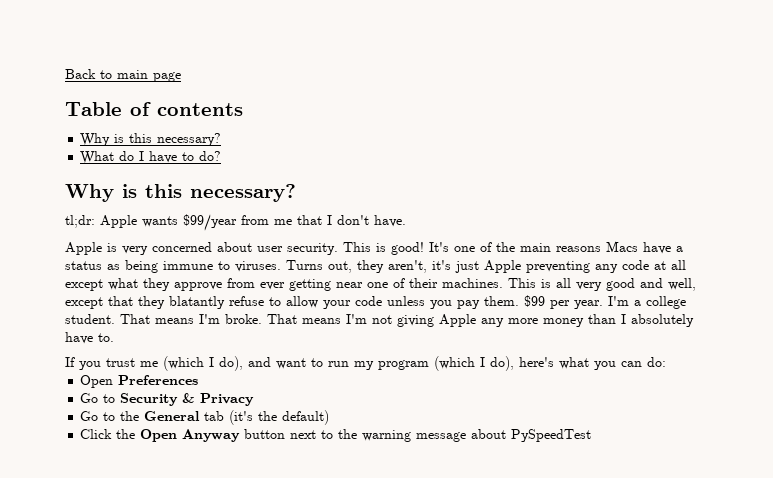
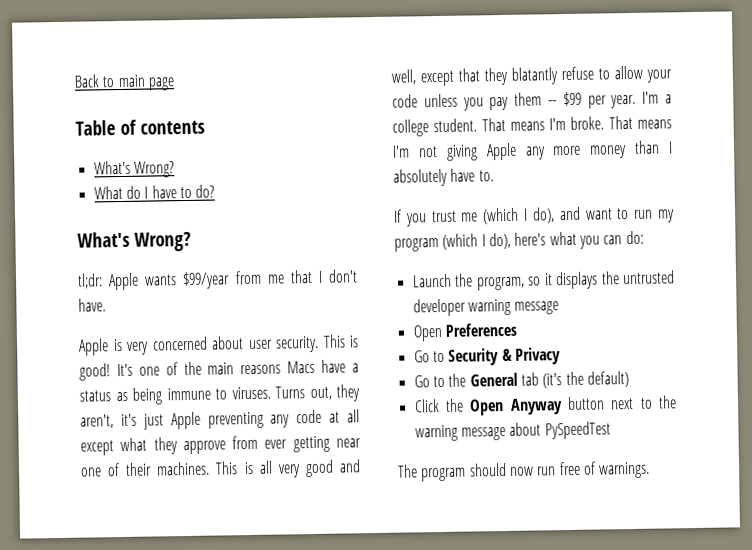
  Table of contents
- Why is this necessary?
+ What's Wrong?
  What do I have to do?
- Why is this necessary?
+ What's Wrong?
- This is all very good and well, except that they blatantly refuse to allow your code unless you pay them. $99 per year.
+ This is all very good and well, except that they blatantly refuse to allow your code unless you pay them -- $99 per year.
+ Launch the program, so it displays the untrusted developer warning message
+ The program should now run free of warnings.

